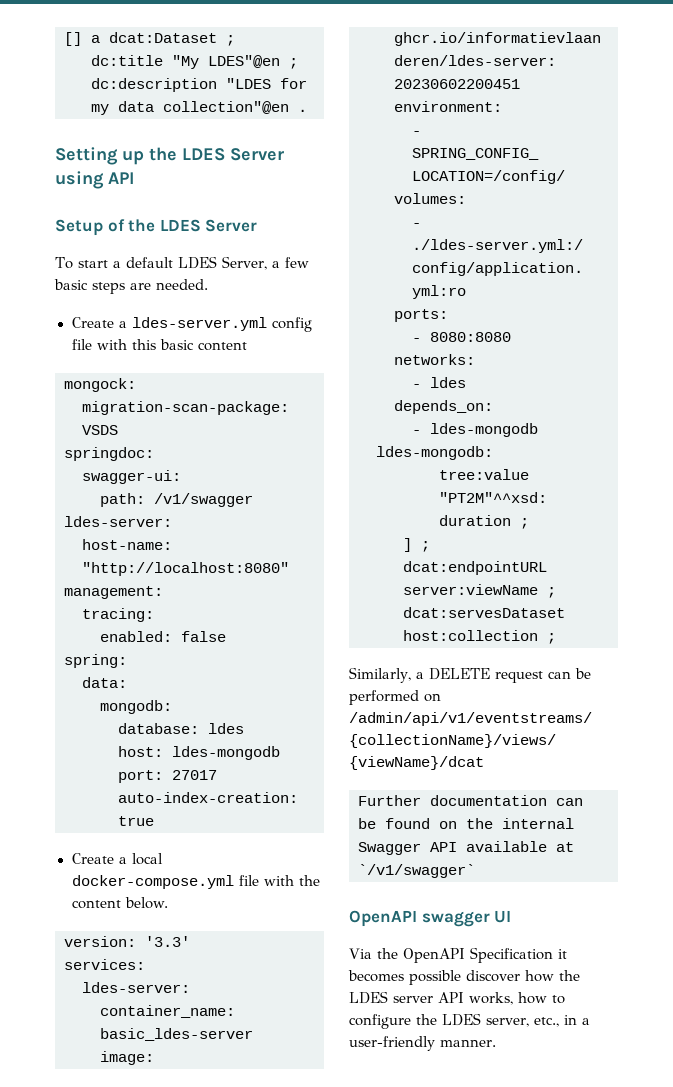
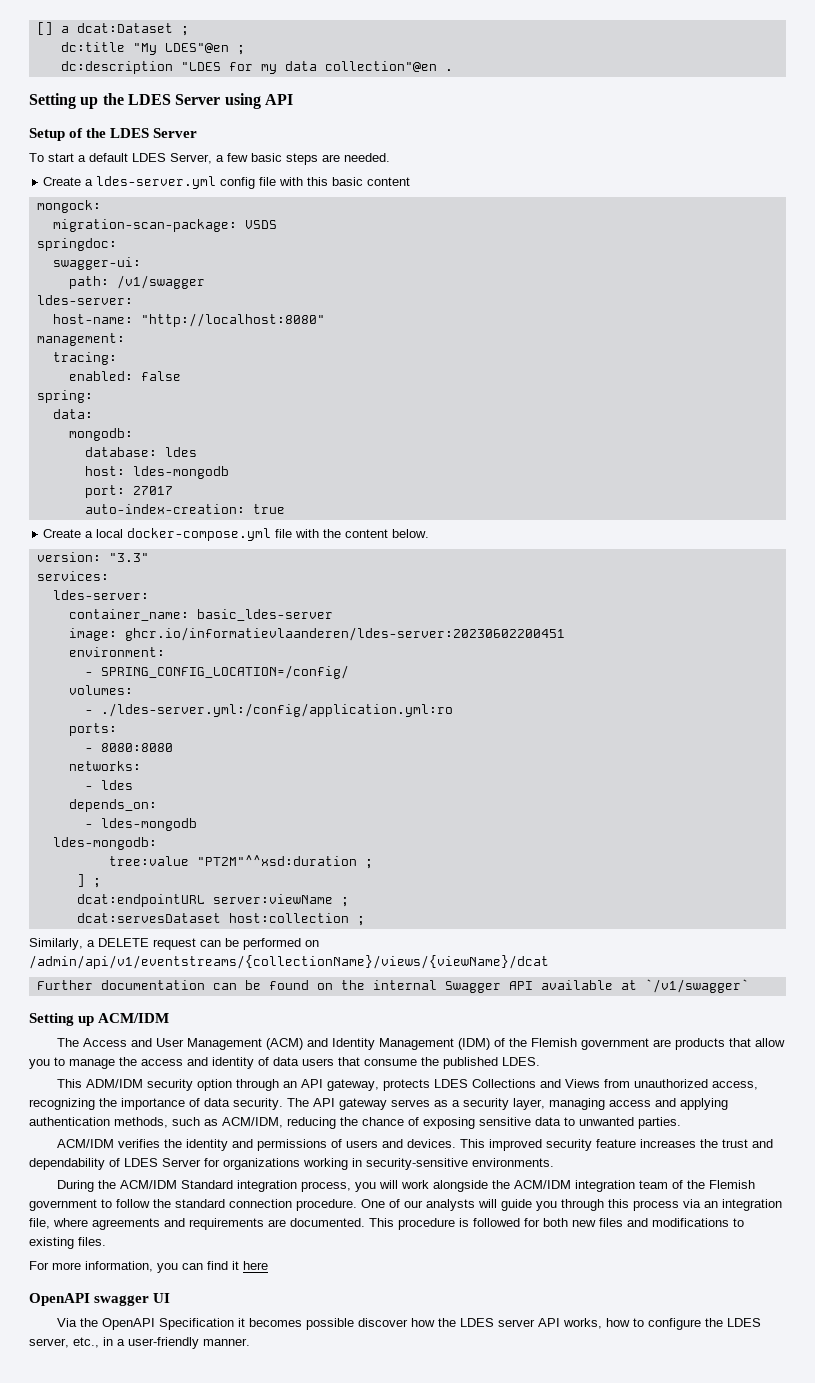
- version: '3.3'
+ version: "3.3"
+ Setting up ACM/IDM
+ The Access and User Management (ACM) and Identity Management (IDM) of the Flemish government are products that allow you to manage the access and identity of data users that consume the published LDES.
+ This ADM/IDM security option through an API gateway, protects LDES Collections and Views from unauthorized access, recognizing the importance of data security. The API gateway serves as a security layer, managing access and applying authentication methods, such as ACM/IDM, reducing the chance of exposing sensitive data to unwanted parties.
+ ACM/IDM verifies the identity and permissions of users and devices. This improved security feature increases the trust and dependability of LDES Server for organizations working in security-sensitive environments.
+ During the ACM/IDM Standard integration process, you will work alongside the ACM/IDM integration team of the Flemish government to follow the standard connection procedure. One of our analysts will guide you through this process via an integration file, where agreements and requirements are documented. This procedure is followed for both new files and modifications to existing files.
+ For more information, you can find it here

